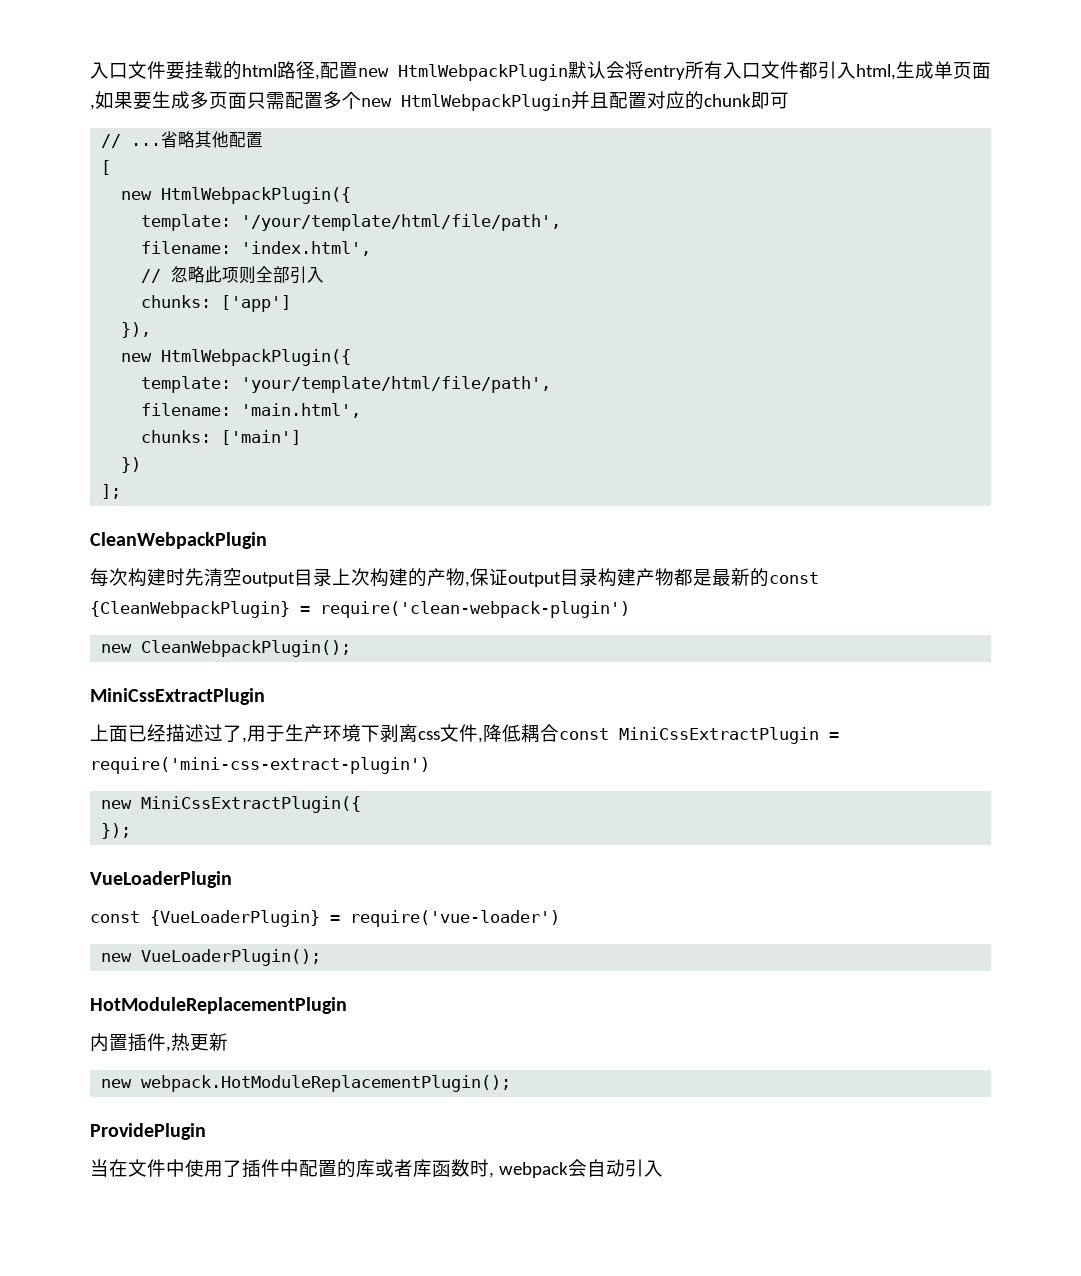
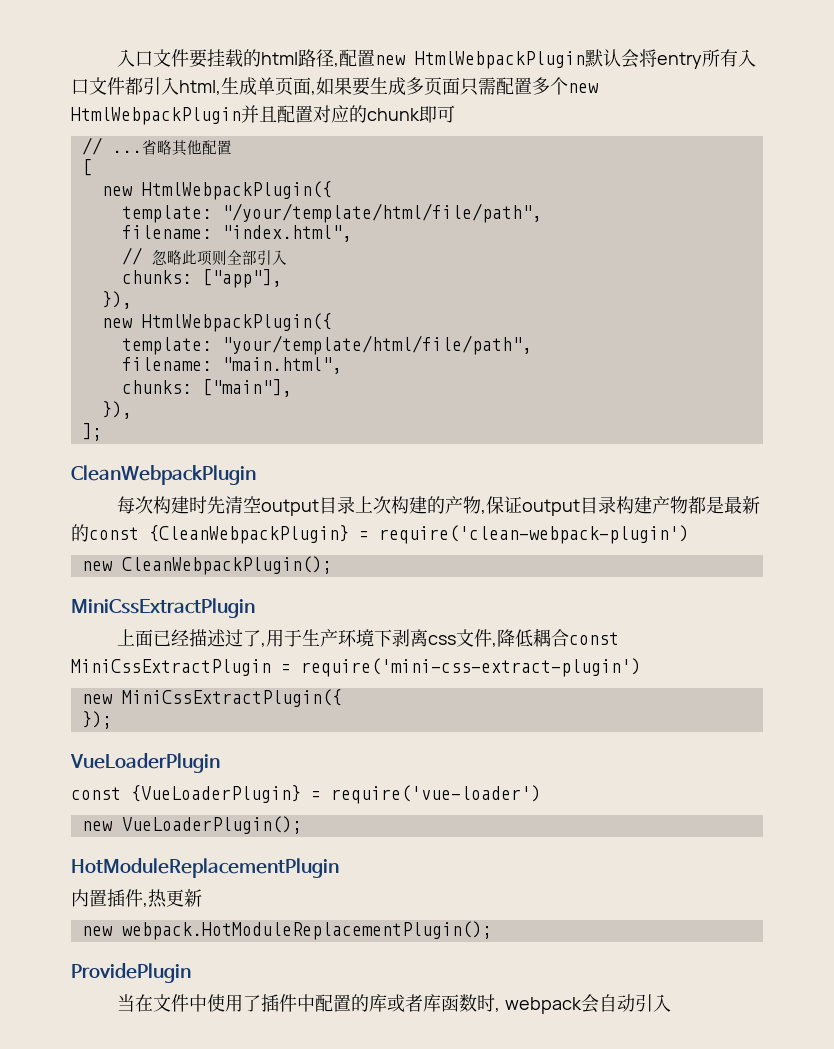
- template: '/your/template/html/file/path',
- filename: 'index.html',
+ template: "/your/template/html/file/path",
+ filename: "index.html",
- chunks: ['app']
+ chunks: ["app"],
- template: 'your/template/html/file/path',
- filename: 'main.html',
- chunks: ['main']
- })
+ template: "your/template/html/file/path",
+ filename: "main.html",
+ chunks: ["main"],
+ }),

